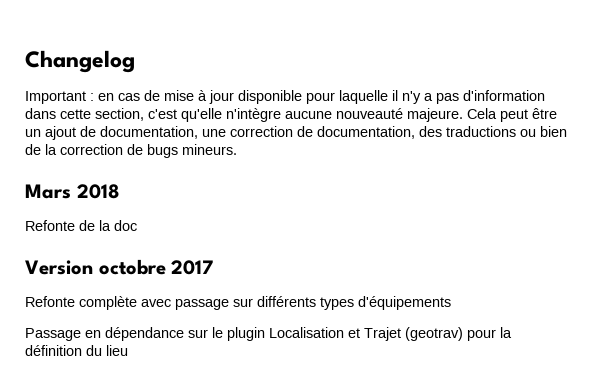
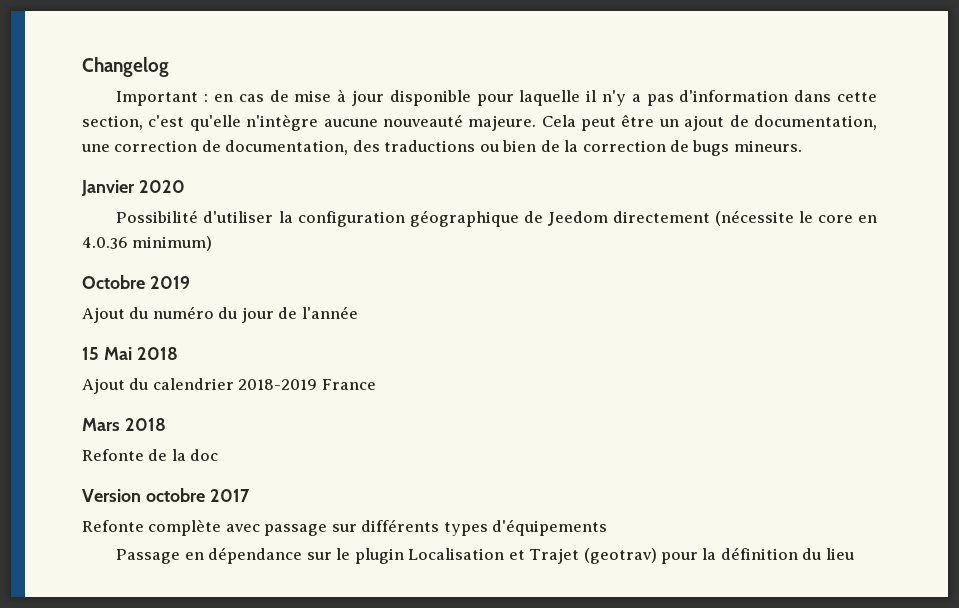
+ Janvier 2020
+ Possibilité d'utiliser la configuration géographique de Jeedom directement (nécessite le core en 4.0.36 minimum)
+ Octobre 2019
+ Ajout du numéro du jour de l'année
+ 15 Mai 2018
+ Ajout du calendrier 2018-2019 France

